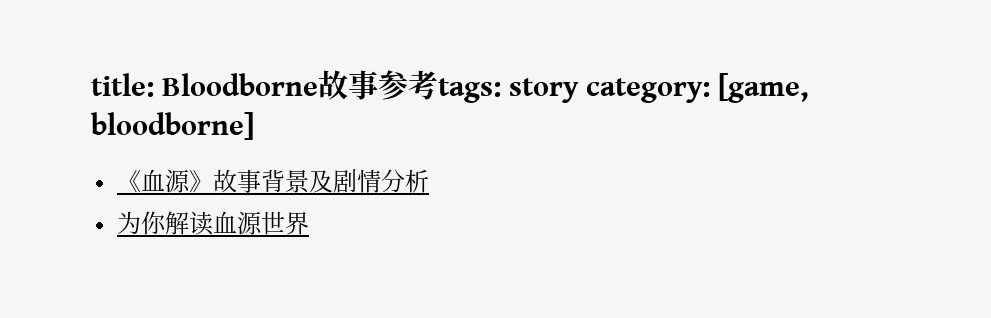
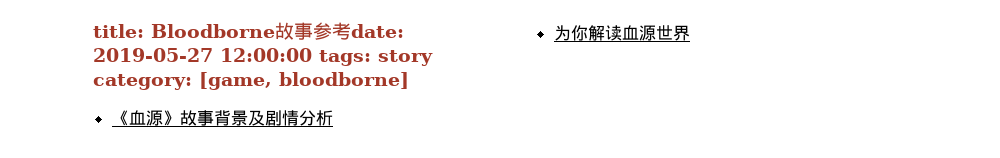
- title: Bloodborne故事参考tags: story category: [game, bloodborne]
+ title: Bloodborne故事参考date: 2019-05-27 12:00:00 tags: story category: [game, bloodborne]

